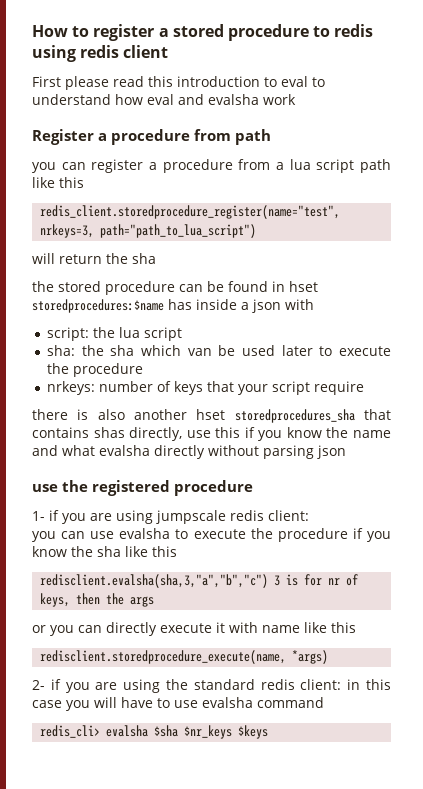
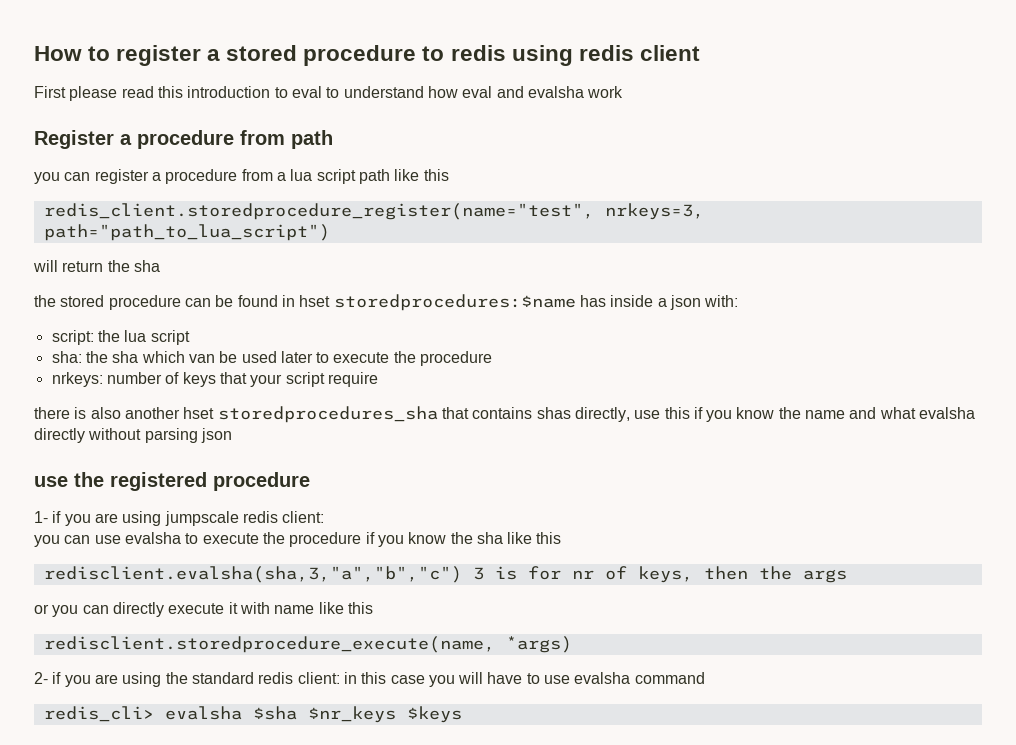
- the stored procedure can be found in hset storedprocedures:$name has inside a json with
+ the stored procedure can be found in hset storedprocedures:$name has inside a json with:

